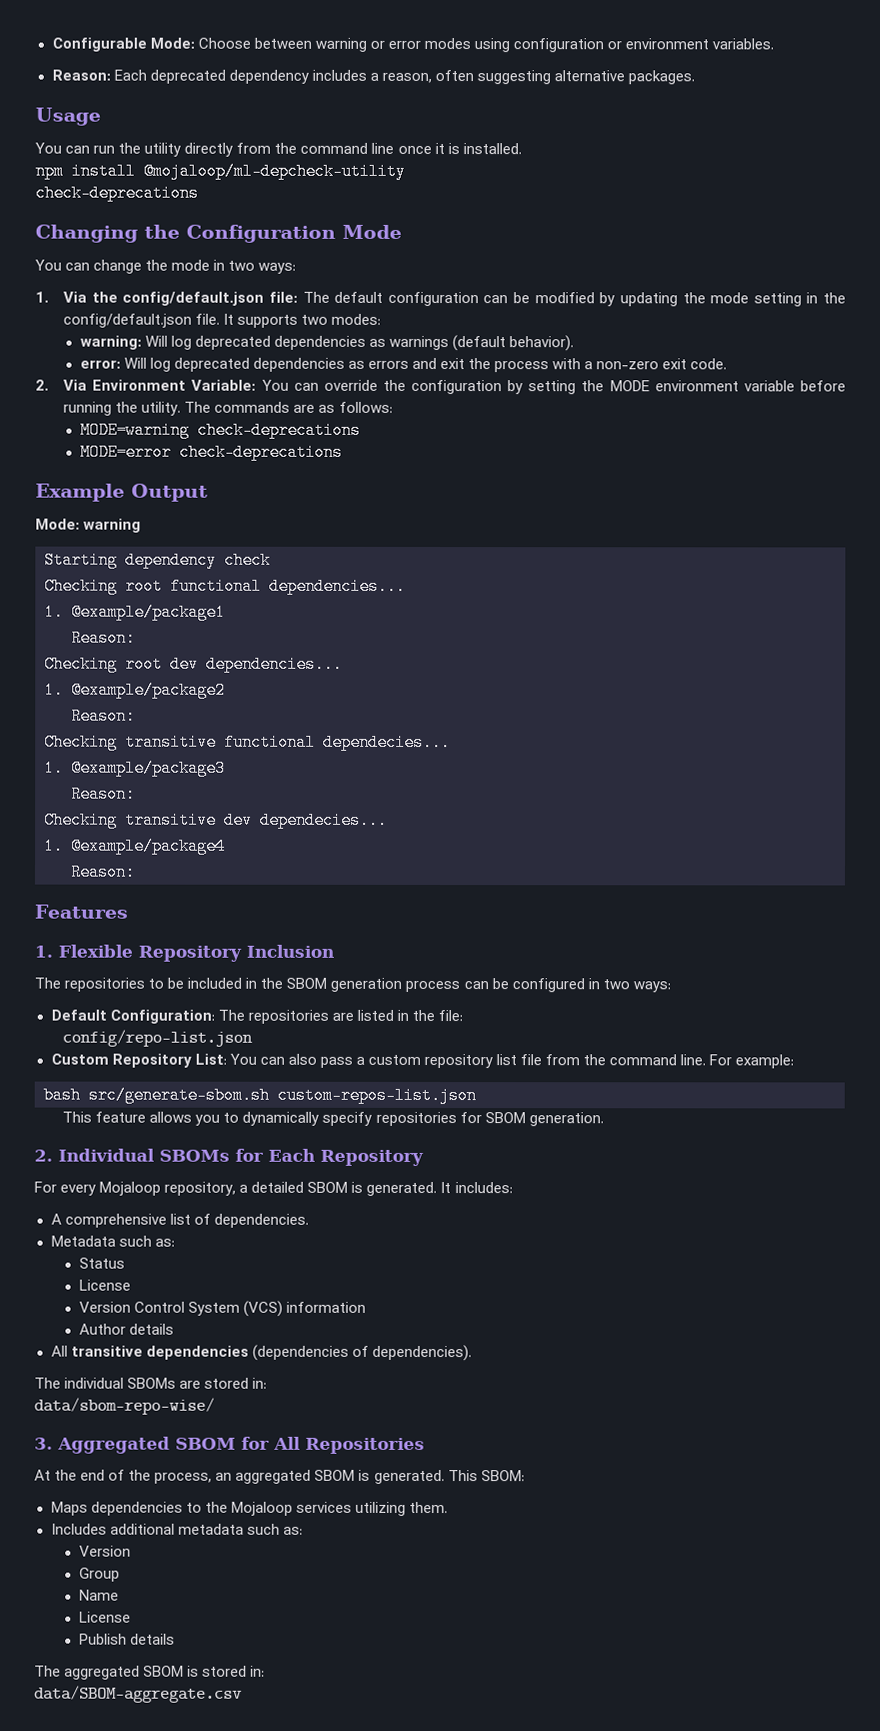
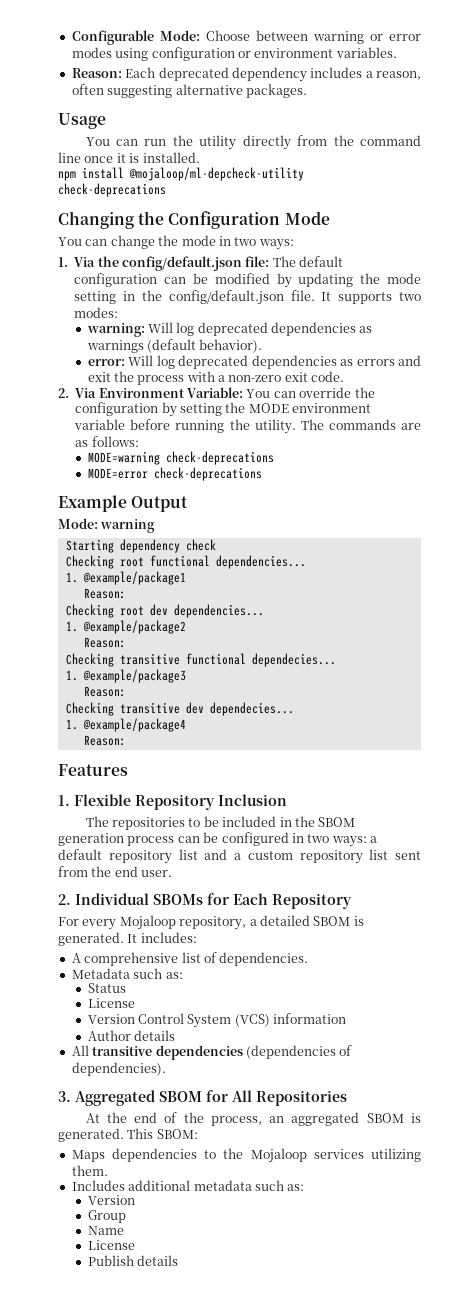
- The repositories to be included in the SBOM generation process can be configured in two ways:
- Default Configuration: The repositories are listed in the file:
- config/repo-list.json
- Custom Repository List: You can also pass a custom repository list file from the command line. For example:
- bash src/generate-sbom.sh custom-repos-list.json
- This feature allows you to dynamically specify repositories for SBOM generation.
+ The repositories to be included in the SBOM generation process can be configured in two ways: a default repository list and a custom repository list sent from the end user.
- The individual SBOMs are stored in:
- data/sbom-repo-wise/
- The aggregated SBOM is stored in:
- data/SBOM-aggregate.csv

